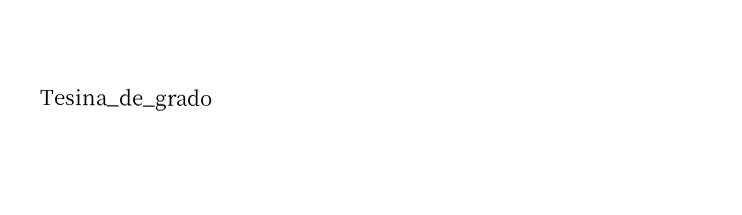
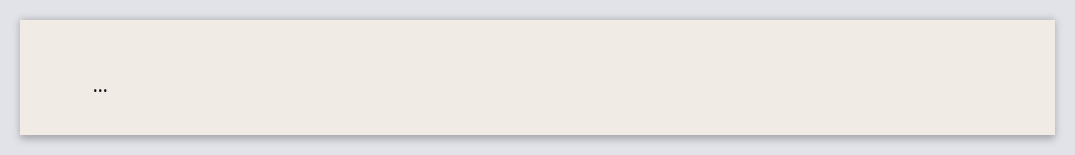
- Tesina_de_grado
+ ...

